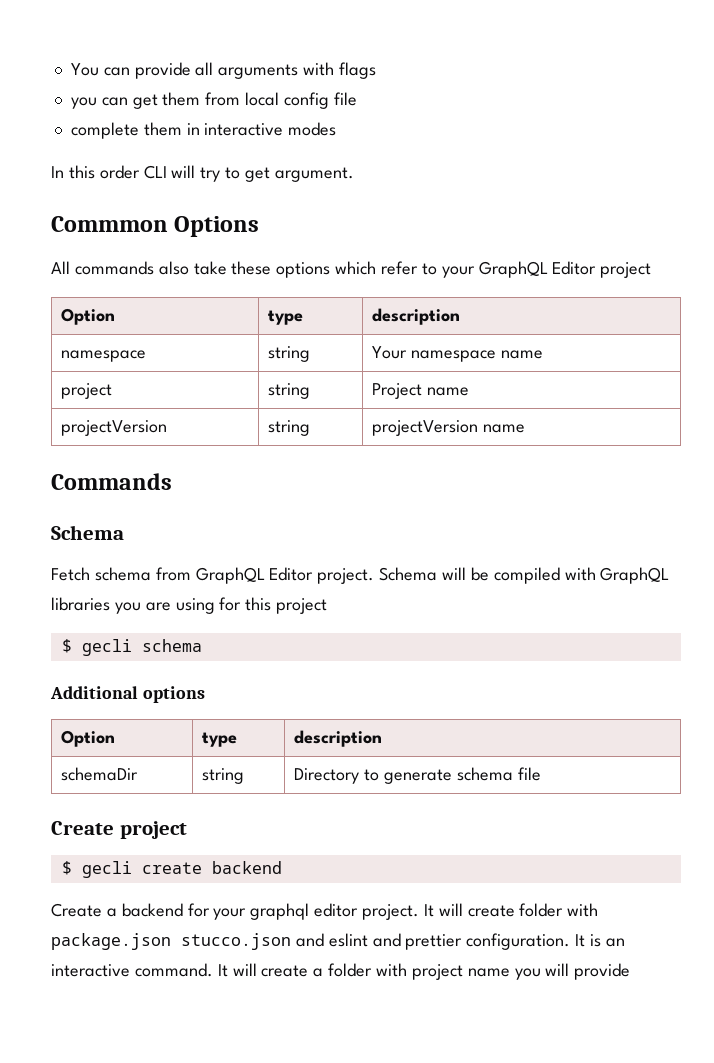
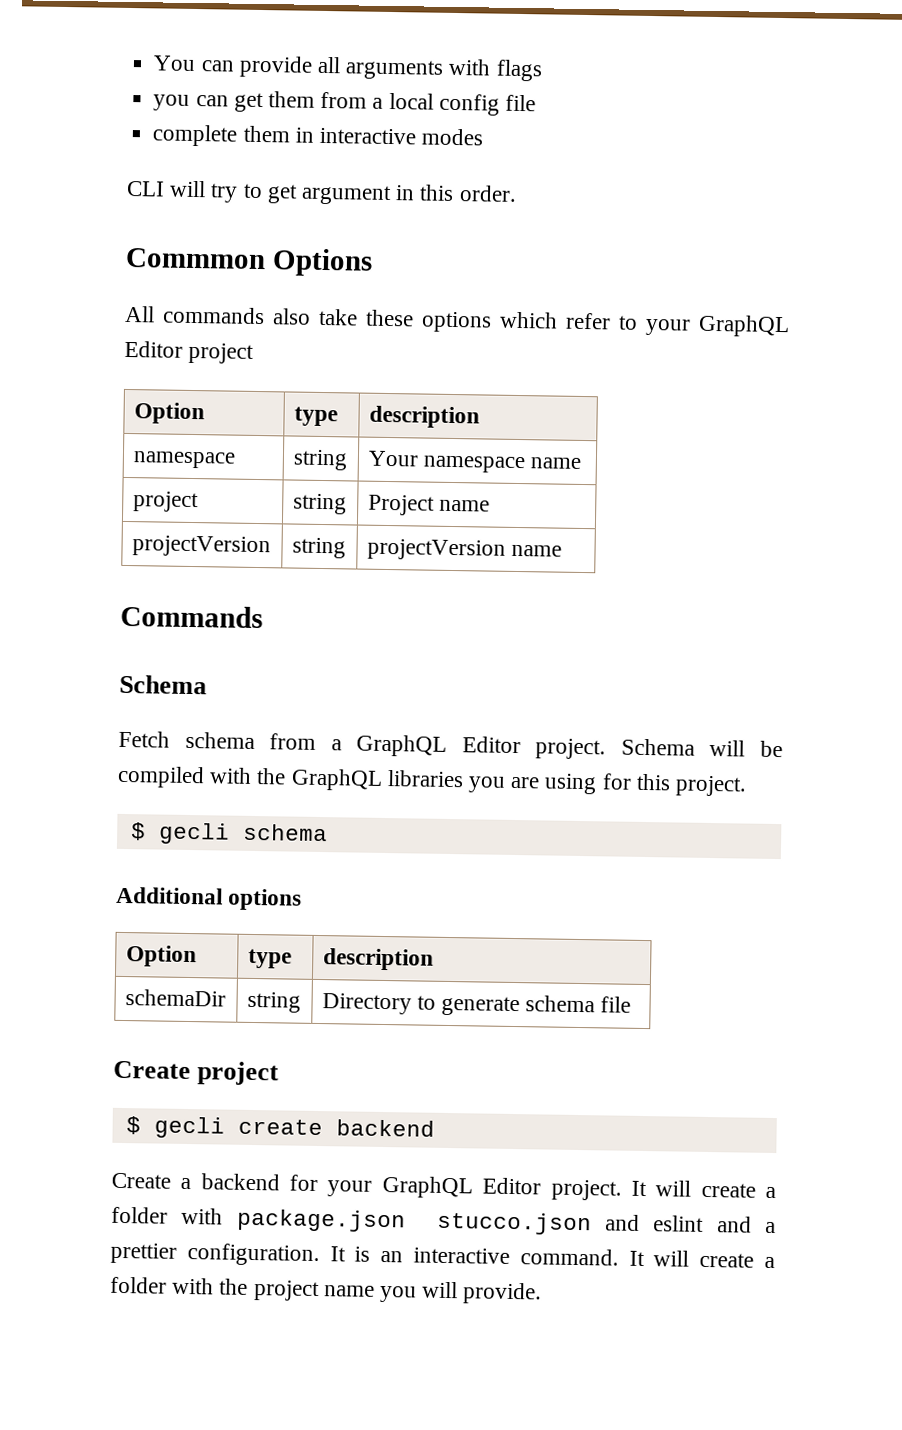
- you can get them from local config file
+ you can get them from a local config file
- In this order CLI will try to get argument.
+ CLI will try to get argument in this order.
- Fetch schema from GraphQL Editor project.
+ Fetch schema from a GraphQL Editor project.
- Schema will be compiled with GraphQL libraries you are using for this project
+ Schema will be compiled with the GraphQL libraries you are using for this project.
- Create a backend for your graphql editor project.
+ Create a backend for your GraphQL Editor project.
- It will create folder with package.json stucco.json and eslint and prettier configuration.
+ It will create a folder with package.json stucco.json and eslint and a prettier configuration.
- It will create a folder with project name you will provide
+ It will create a folder with the project name you will provide.

